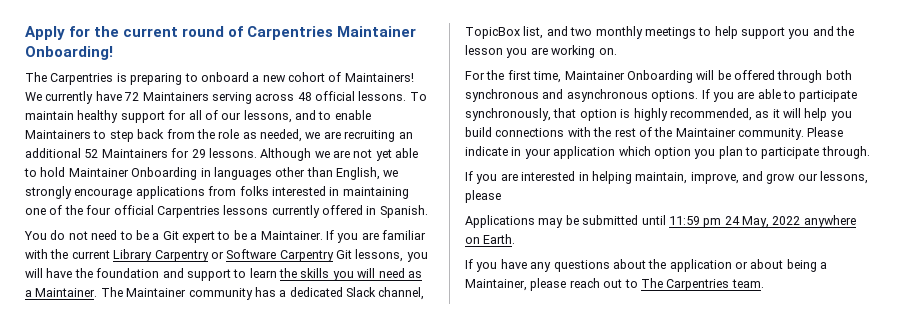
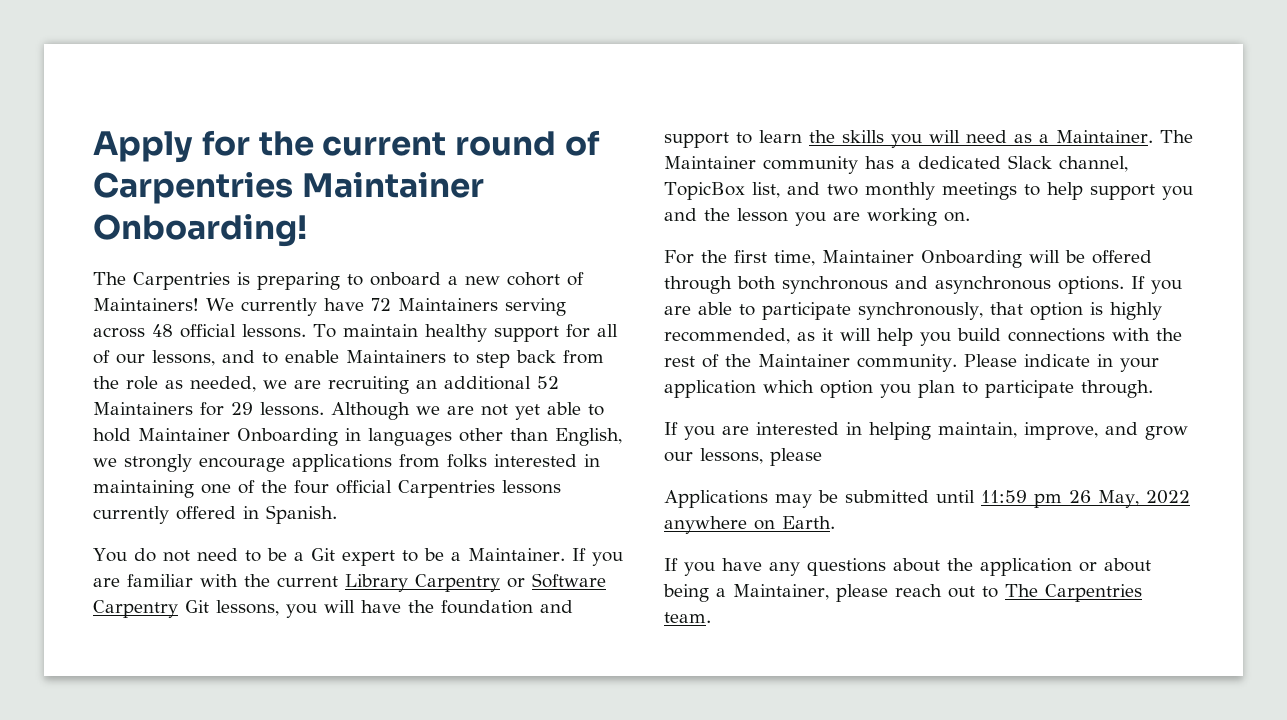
- Applications may be submitted until 11:59 pm 24 May, 2022 anywhere on Earth.
+ Applications may be submitted until 11:59 pm 26 May, 2022 anywhere on Earth.

